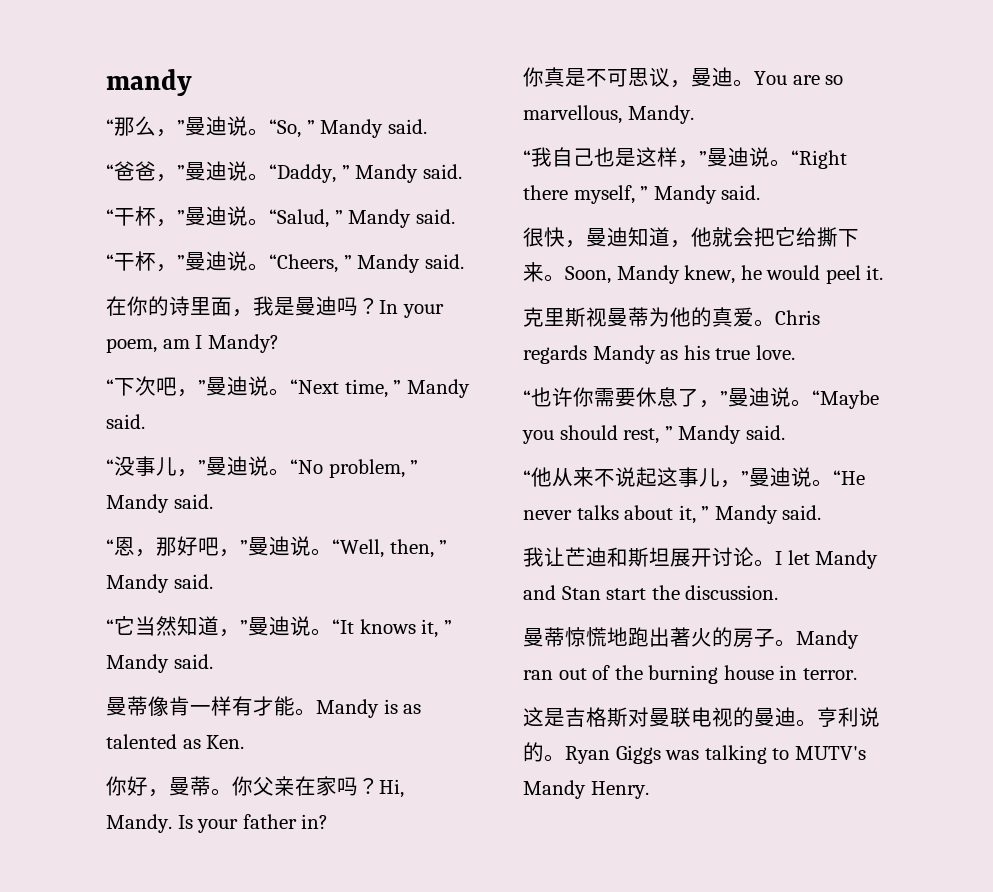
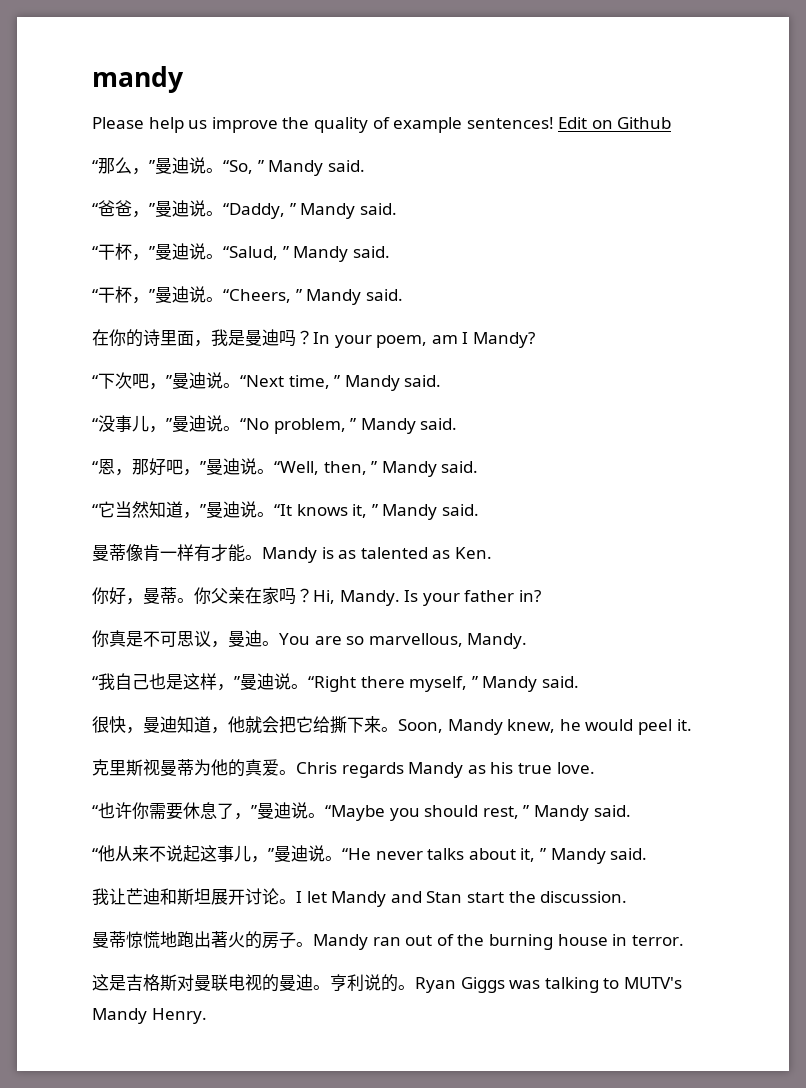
+ Please help us improve the quality of example sentences! Edit on Github

